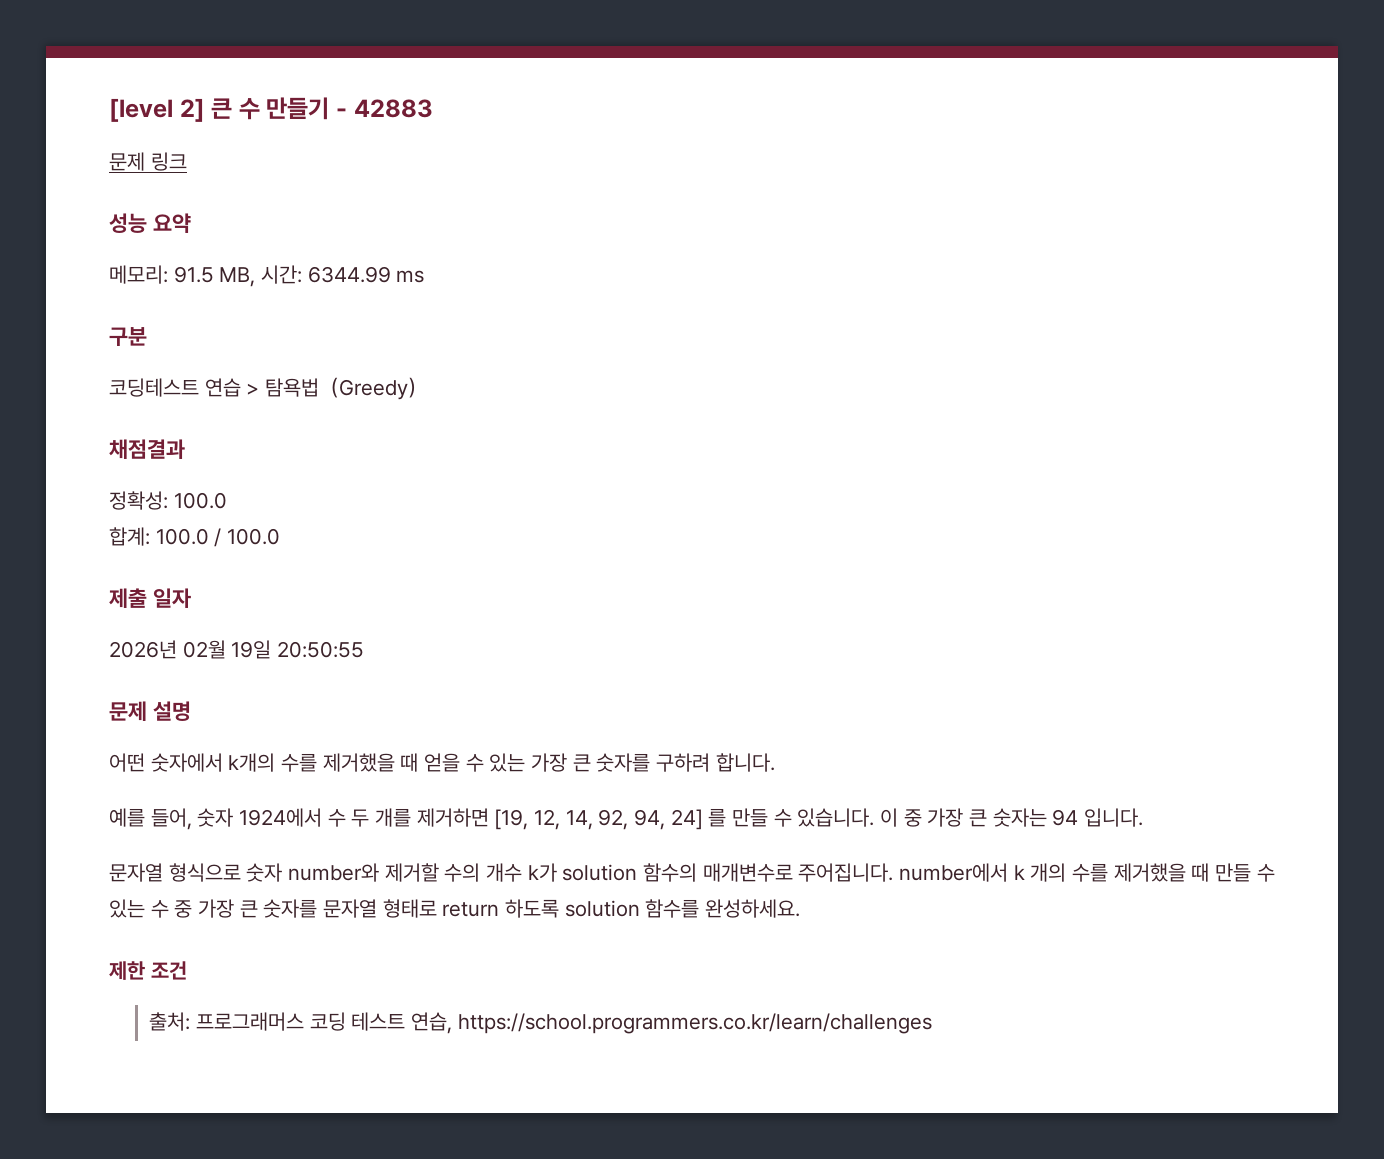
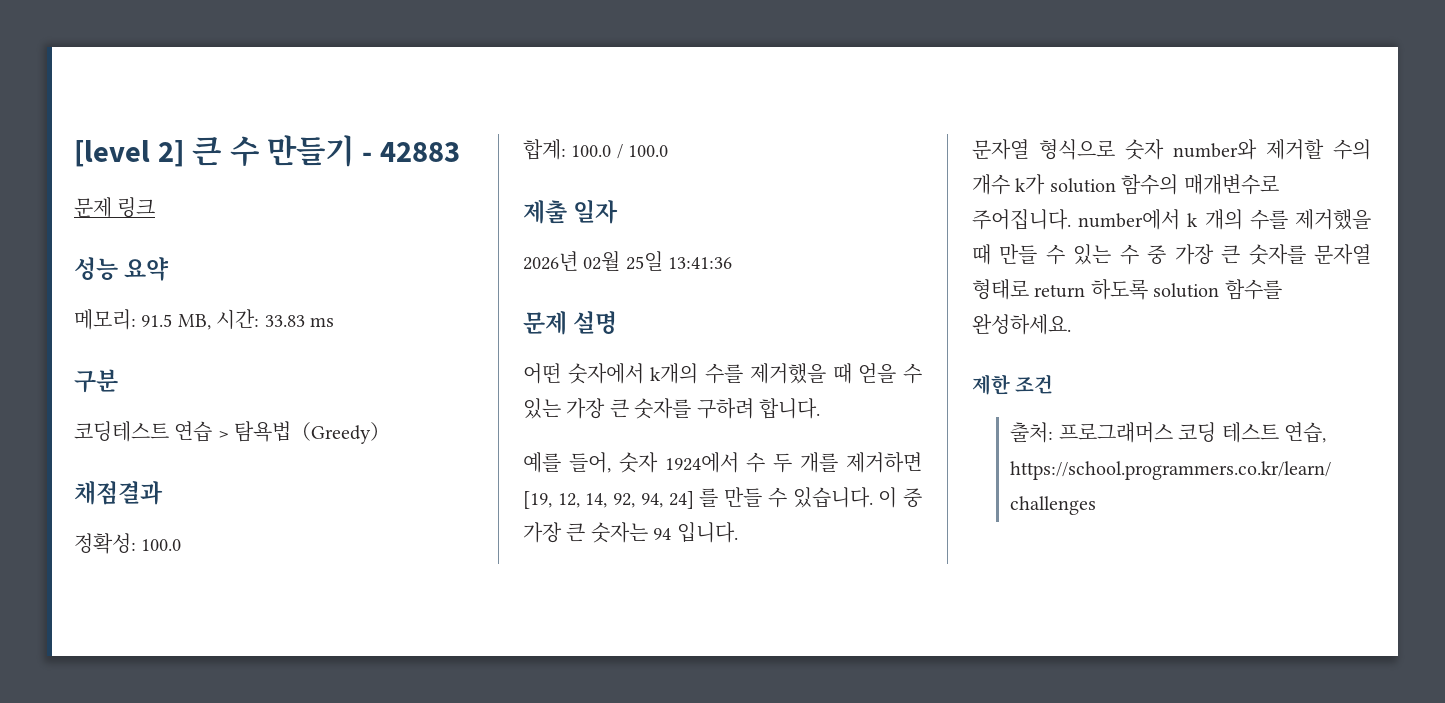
- 메모리: 91.5 MB, 시간: 6344.99 ms
+ 메모리: 91.5 MB, 시간: 33.83 ms
- 2026년 02월 19일 20:50:55
+ 2026년 02월 25일 13:41:36

